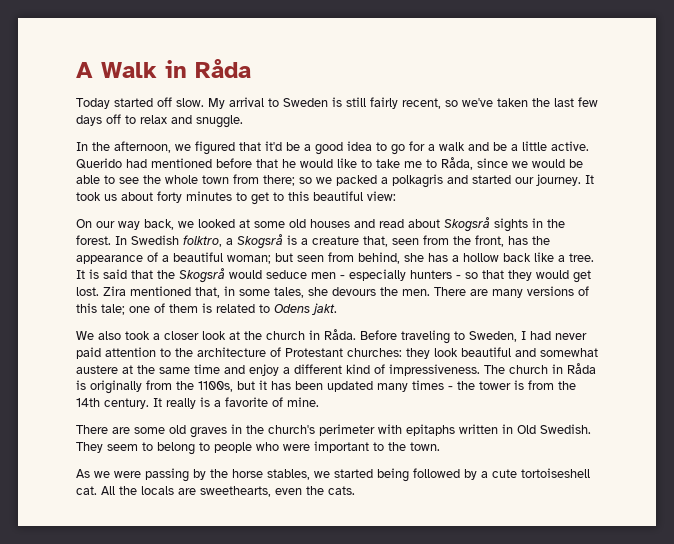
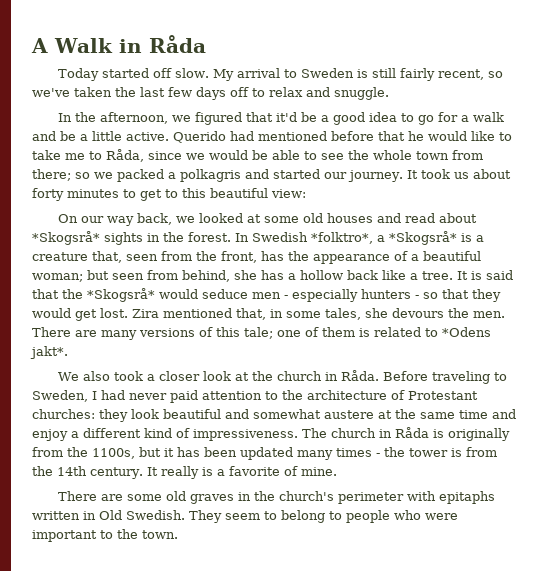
- On our way back, we looked at some old houses and read about Skogsrå sights in the forest.
+ On our way back, we looked at some old houses and read about *Skogsrå* sights in the forest.
- In Swedish folktro, a Skogsrå is a creature that, seen from the front, has the appearance of a beautiful woman; but seen from behind, she has a hollow back like a tree.
+ In Swedish *folktro*, a *Skogsrå* is a creature that, seen from the front, has the appearance of a beautiful woman; but seen from behind, she has a hollow back like a tree.
- It is said that the Skogsrå would seduce men - especially hunters - so that they would get lost.
+ It is said that the *Skogsrå* would seduce men - especially hunters - so that they would get lost.
- There are many versions of this tale; one of them is related to Odens jakt.
+ There are many versions of this tale; one of them is related to *Odens jakt*.
- As we were passing by the horse stables, we started being followed by a cute tortoiseshell cat. All the locals are sweethearts, even the cats.

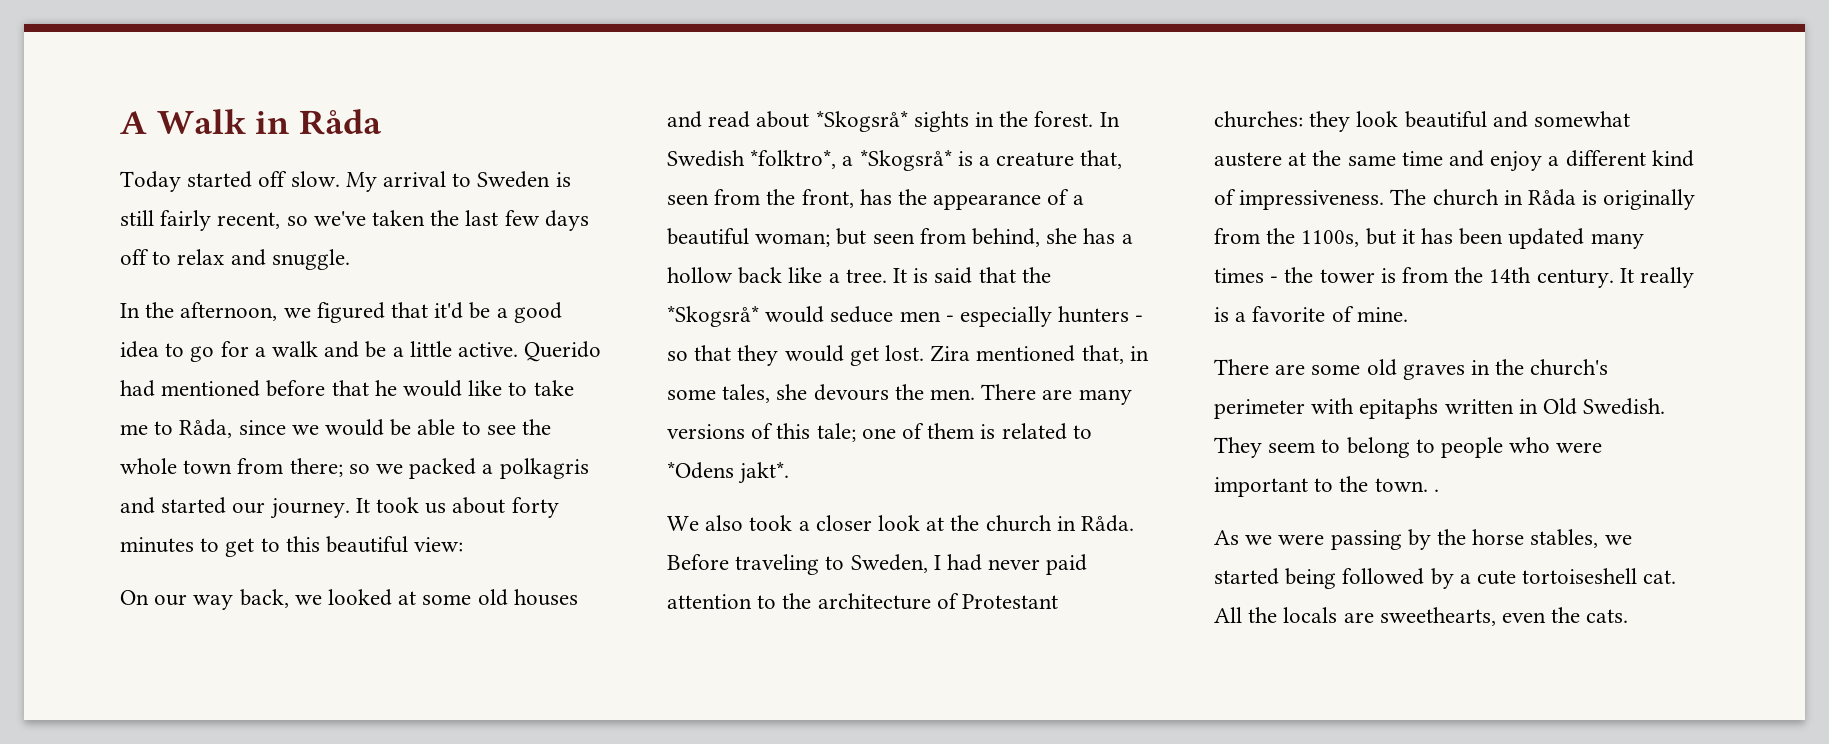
- They seem to belong to people who were important to the town.
+ They seem to belong to people who were important to the town. .
+ As we were passing by the horse stables, we started being followed by a cute tortoiseshell cat. All the locals are sweethearts, even the cats.

